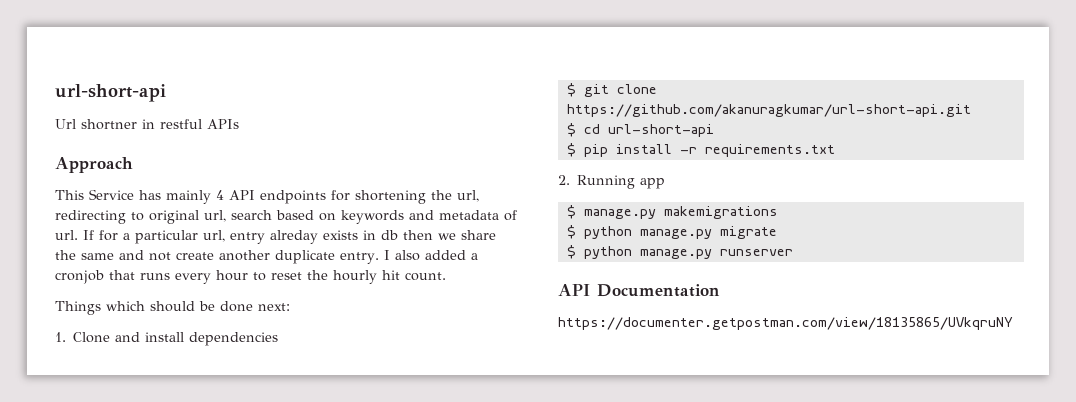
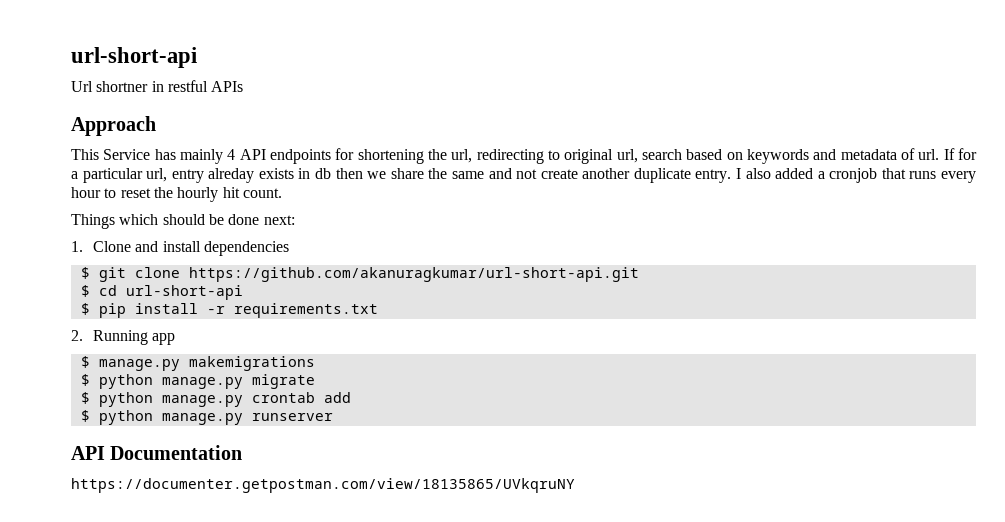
+ $ python manage.py crontab add

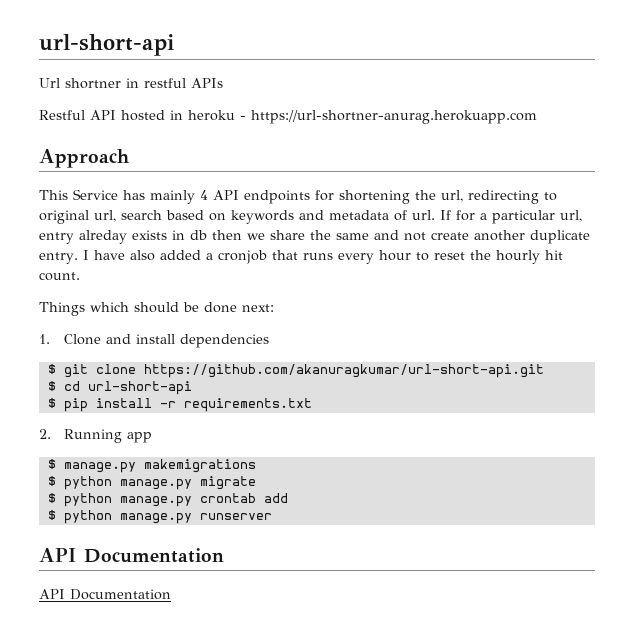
+ Restful API hosted in heroku - https://url-shortner-anurag.herokuapp.com
- I also added a cronjob that runs every hour to reset the hourly hit count.
+ I have also added a cronjob that runs every hour to reset the hourly hit count.
  $ python manage.py runserver
  API Documentation
- https://documenter.getpostman.com/view/18135865/UVkqruNY
+ API Documentation

